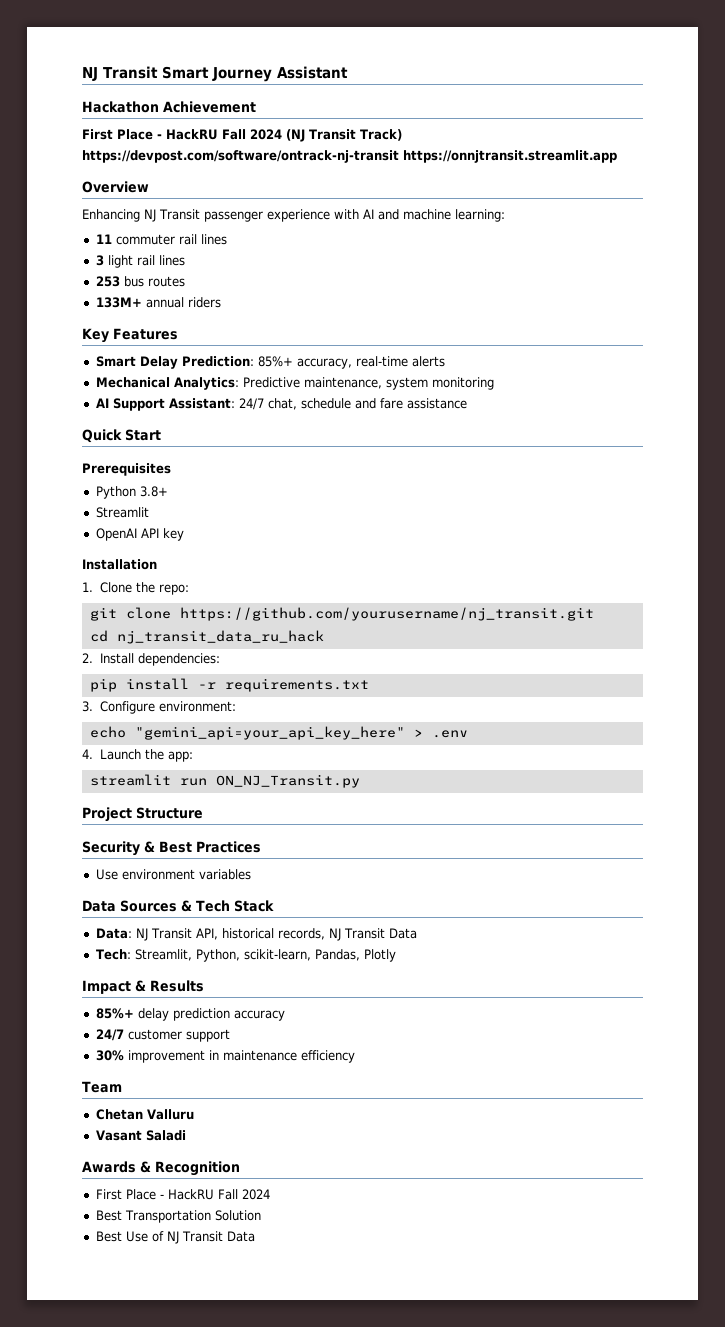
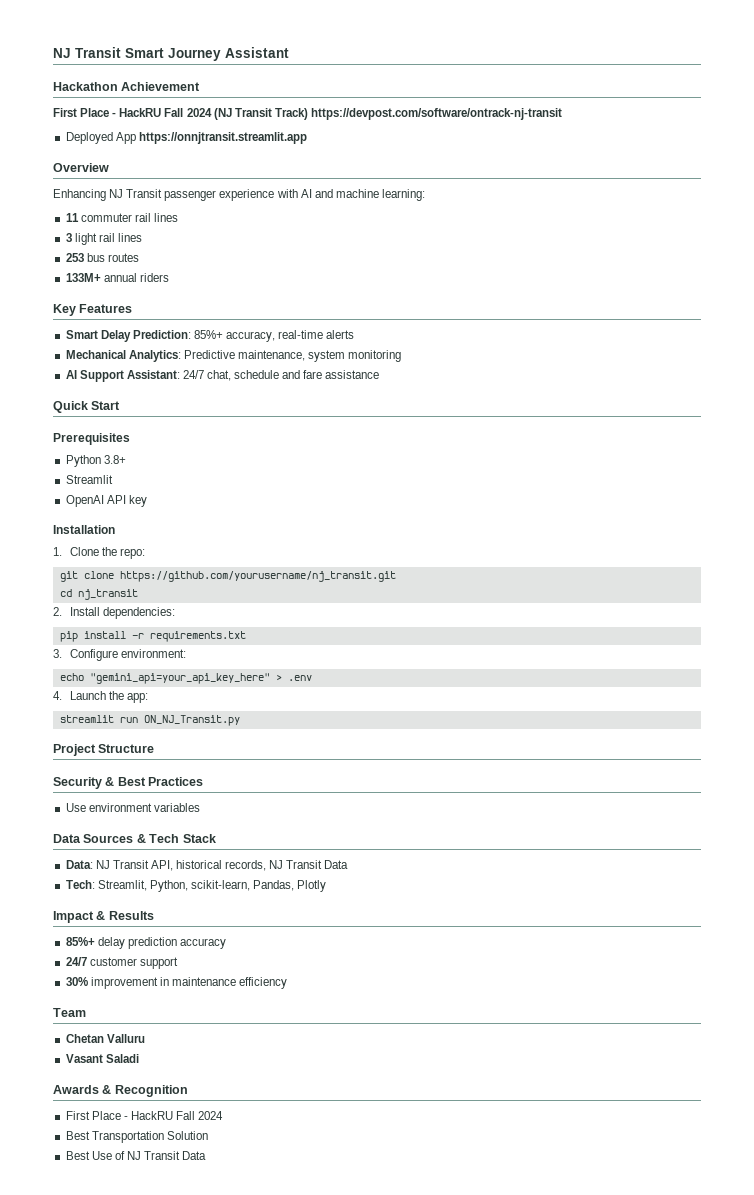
- First Place - HackRU Fall 2024 (NJ Transit Track) https://devpost.com/software/ontrack-nj-transit https://onnjtransit.streamlit.app
+ First Place - HackRU Fall 2024 (NJ Transit Track) https://devpost.com/software/ontrack-nj-transit
+ Deployed App https://onnjtransit.streamlit.app
- cd nj_transit_data_ru_hack
+ cd nj_transit

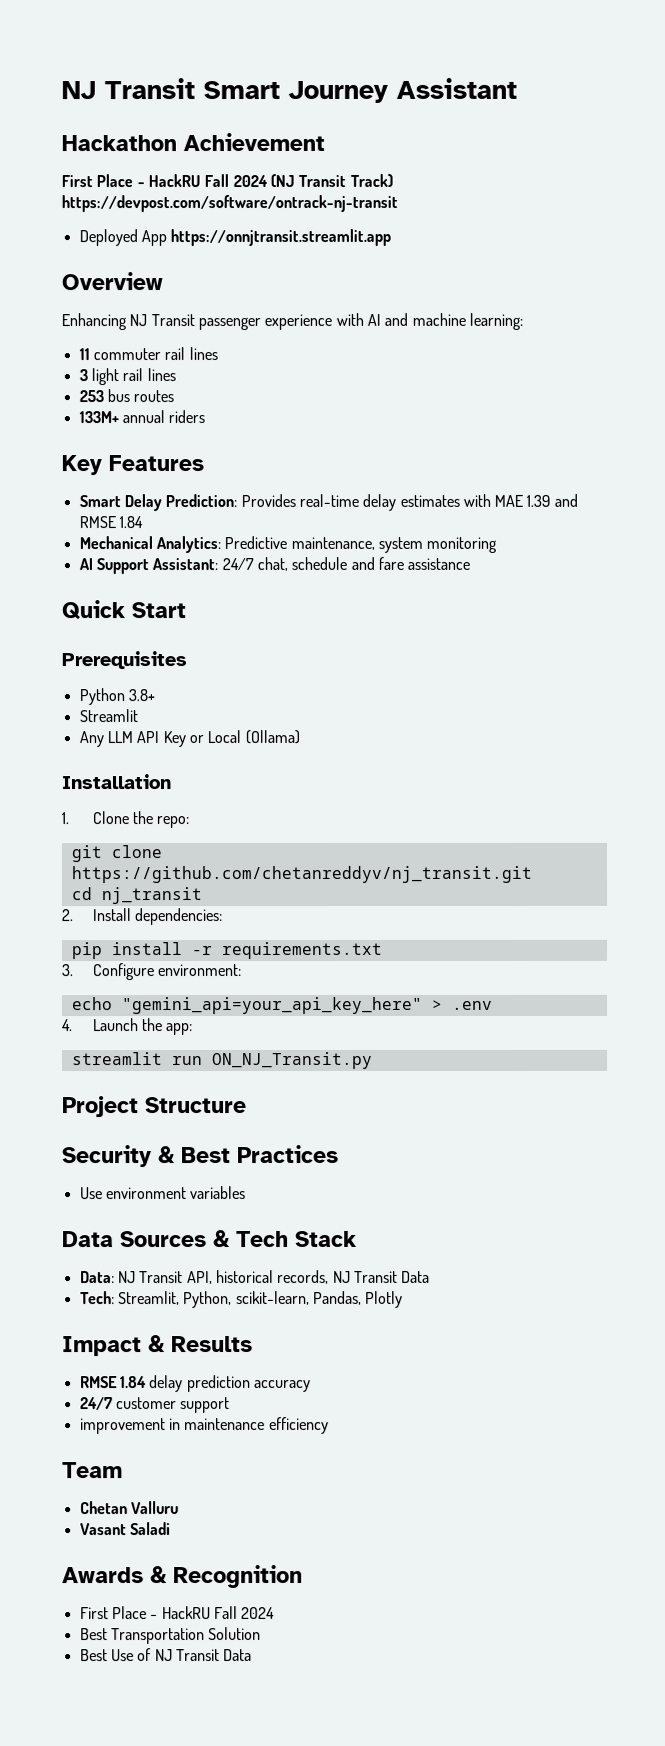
- Smart Delay Prediction: 85%+ accuracy, real-time alerts
+ Smart Delay Prediction: Provides real-time delay estimates with MAE 1.39 and RMSE 1.84
- OpenAI API key
+ Any LLM API Key or Local (Ollama)
- git clone https://github.com/yourusername/nj_transit.git
+ git clone https://github.com/chetanreddyv/nj_transit.git
- 85%+ delay prediction accuracy
+ RMSE 1.84 delay prediction accuracy
- 30% improvement in maintenance efficiency
+ improvement in maintenance efficiency

